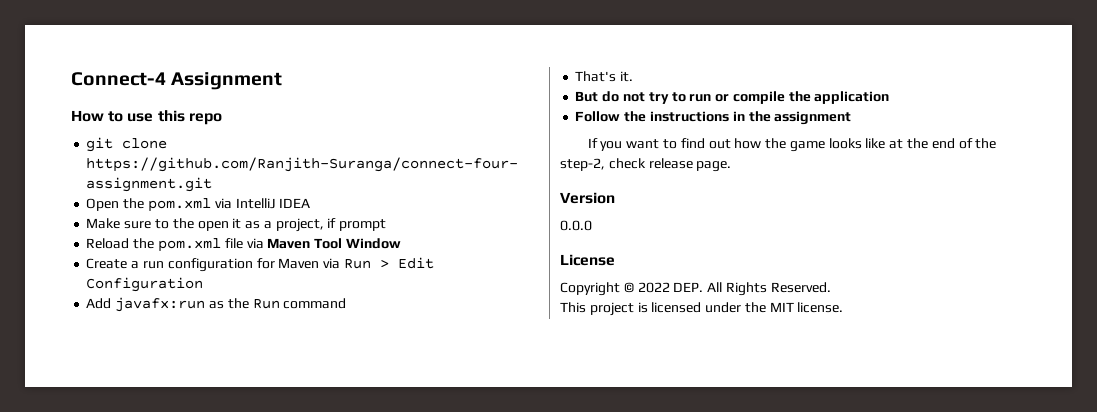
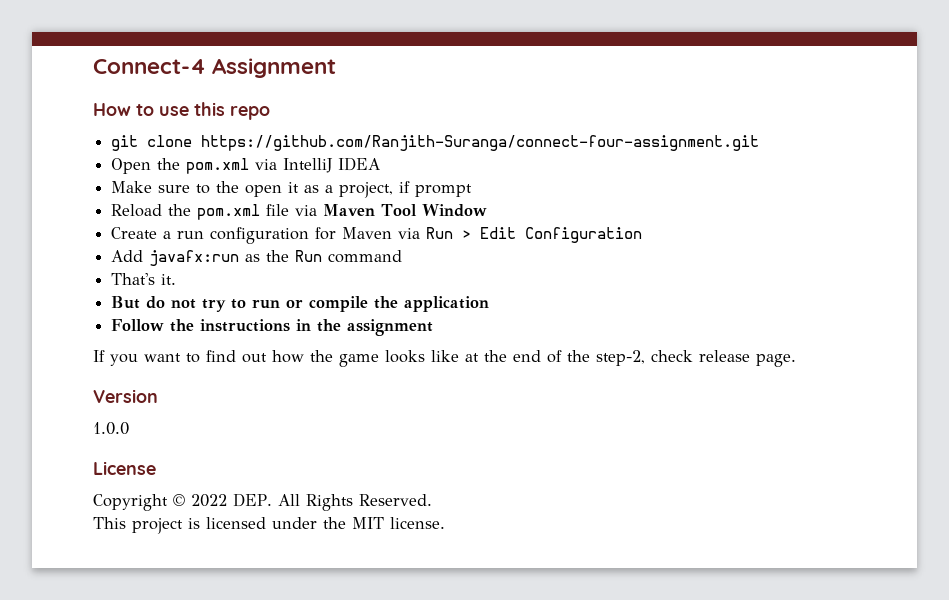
- 0.0.0
+ 1.0.0

